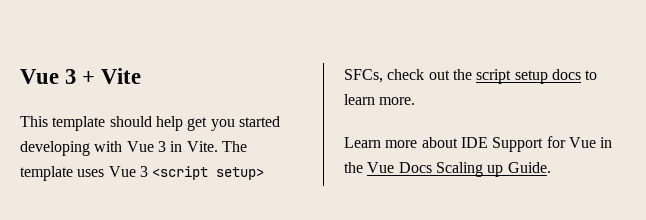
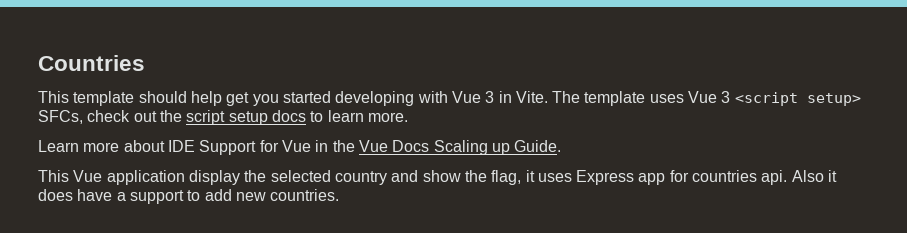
- Vue 3 + Vite
+ Countries
+ This Vue application display the selected country and show the flag, it uses Express app for countries api. Also it does have a support to add new countries.

